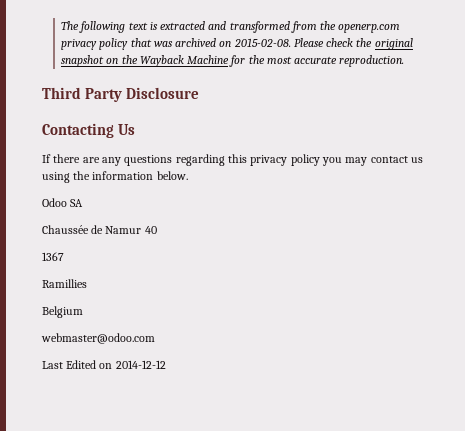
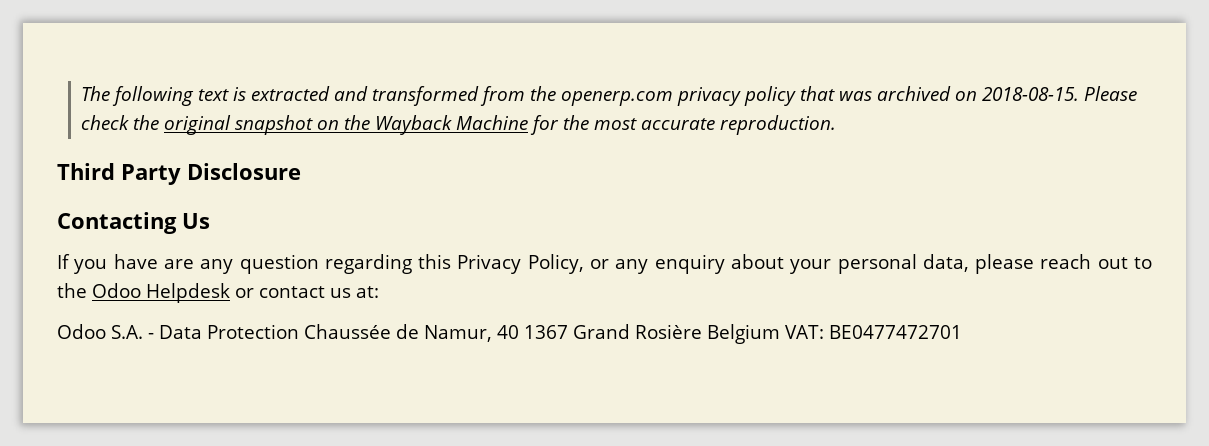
- The following text is extracted and transformed from the openerp.com privacy policy that was archived on 2015-02-08.
+ The following text is extracted and transformed from the openerp.com privacy policy that was archived on 2018-08-15.
- If there are any questions regarding this privacy policy you may contact us using the information below.
- Odoo SA
- Chaussée de Namur 40
- 1367
- Ramillies
- Belgium
- webmaster@odoo.com
- Last Edited on 2014-12-12
+ If you have are any question regarding this Privacy Policy, or any enquiry about your personal data, please reach out to the Odoo Helpdesk or contact us at:
+ Odoo S.A. - Data Protection Chaussée de Namur, 40 1367 Grand Rosière Belgium VAT: BE0477472701

